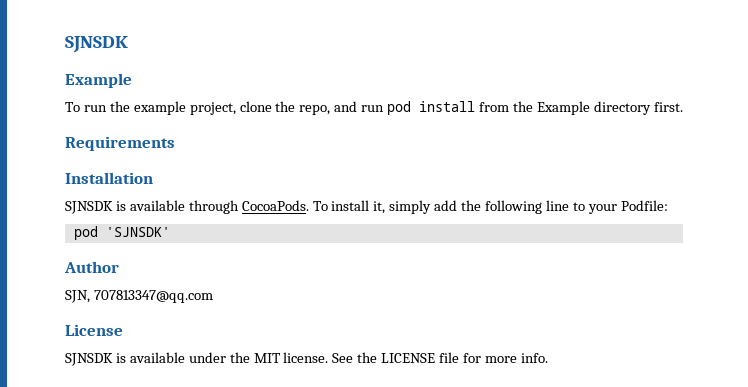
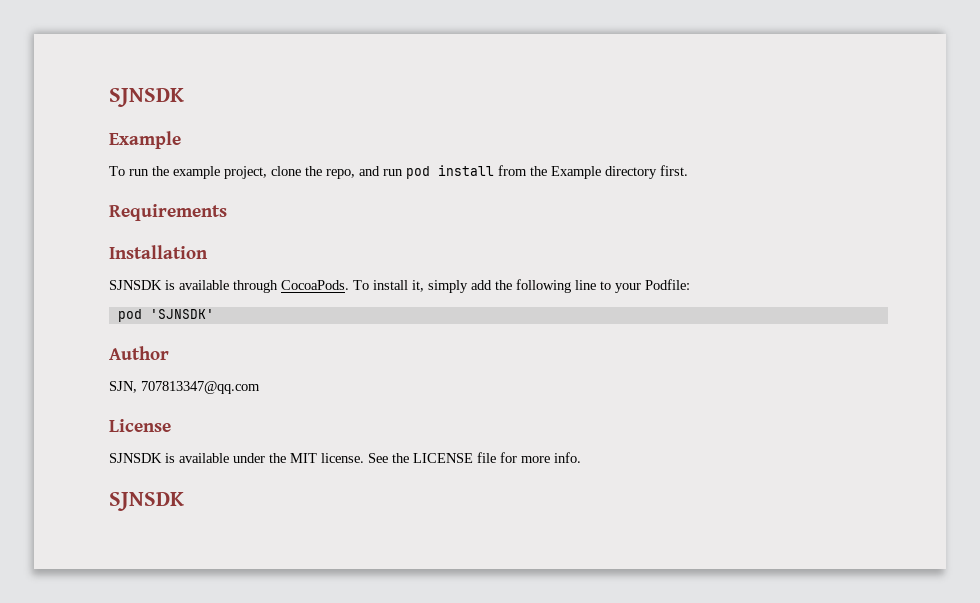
  See the LICENSE file for more info.
+ SJNSDK

